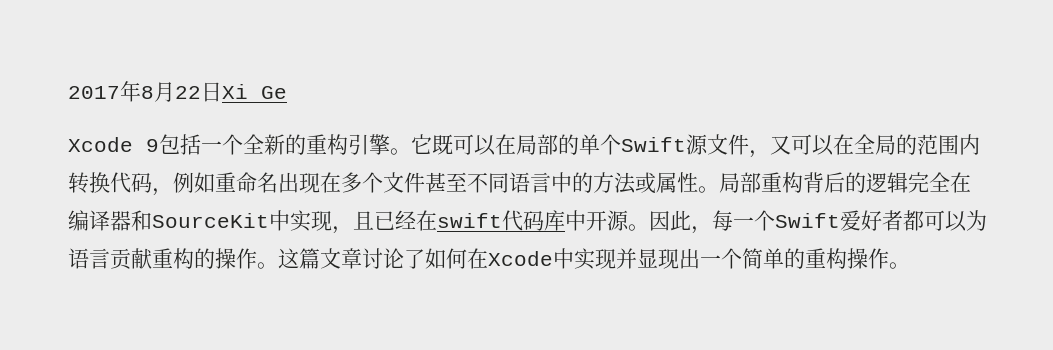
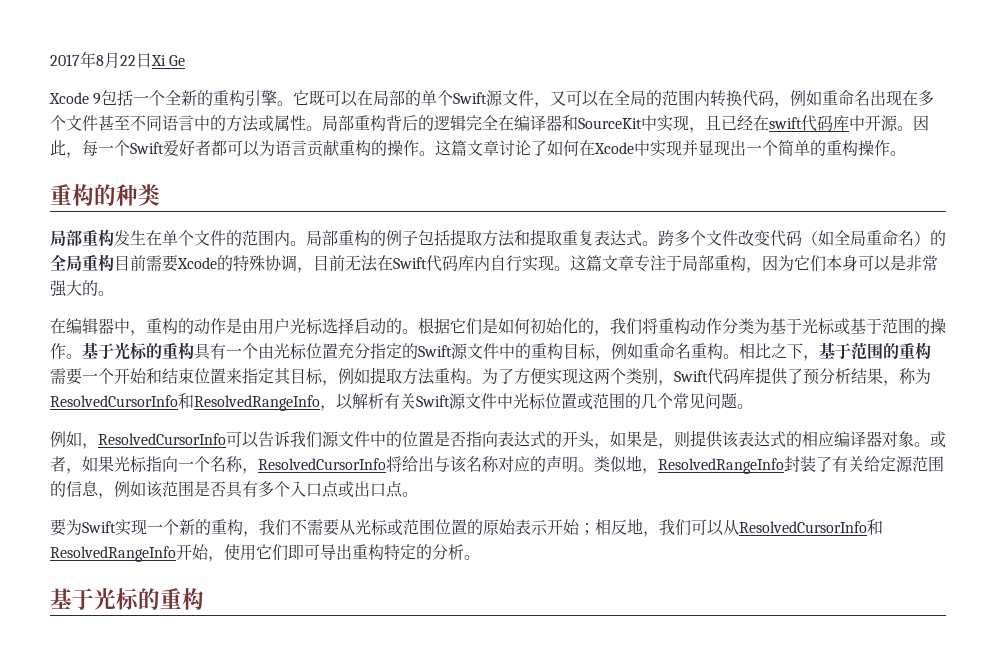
+ 重构的种类
+ 局部重构发生在单个文件的范围内。局部重构的例子包括提取方法和提取重复表达式。跨多个文件改变代码（如全局重命名）的全局重构目前需要Xcode的特殊协调，目前无法在Swift代码库内自行实现。这篇文章专注于局部重构，因为它们本身可以是非常强大的。
+ 在编辑器中，重构的动作是由用户光标选择启动的。根据它们是如何初始化的，我们将重构动作分类为基于光标或基于范围的操作。基于光标的重构具有一个由光标位置充分指定的Swift源文件中的重构目标，例如重命名重构。相比之下，基于范围的重构需要一个开始和结束位置来指定其目标，例如提取方法重构。为了方便实现这两个类别，Swift代码库提供了预分析结果，称为ResolvedCursorInfo和ResolvedRangeInfo，以解析有关Swift源文件中光标位置或范围的几个常见问题。
+ 例如，ResolvedCursorInfo可以告诉我们源文件中的位置是否指向表达式的开头，如果是，则提供该表达式的相应编译器对象。或者，如果光标指向一个名称，ResolvedCursorInfo将给出与该名称对应的声明。类似地，ResolvedRangeInfo封装了有关给定源范围的信息，例如该范围是否具有多个入口点或出口点。
+ 要为Swift实现一个新的重构，我们不需要从光标或范围位置的原始表示开始；相反地，我们可以从ResolvedCursorInfo和ResolvedRangeInfo开始，使用它们即可导出重构特定的分析。
+ 基于光标的重构

